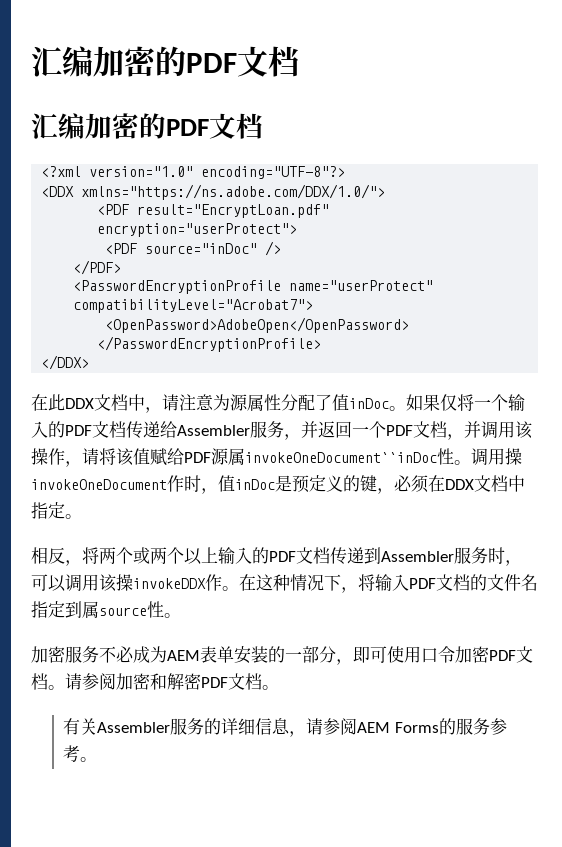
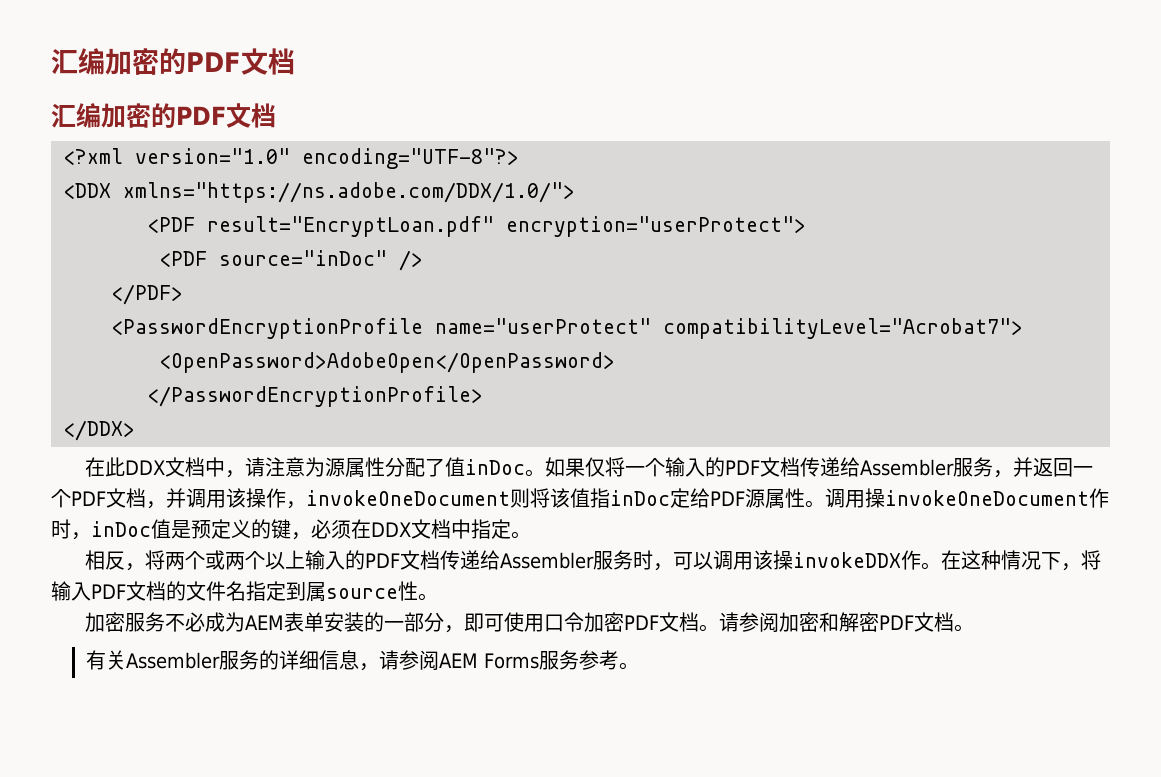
- 如果仅将一个输入的PDF文档传递给Assembler服务，并返回一个PDF文档，并调用该操作，请将该值赋给PDF源属invokeOneDocument``inDoc性。
+ 如果仅将一个输入的PDF文档传递给Assembler服务，并返回一个PDF文档，并调用该操作，invokeOneDocument则将该值指inDoc定给PDF源属性。
- 调用操invokeOneDocument作时，值inDoc是预定义的键，必须在DDX文档中指定。
+ 调用操invokeOneDocument作时，inDoc值是预定义的键，必须在DDX文档中指定。
- 相反，将两个或两个以上输入的PDF文档传递到Assembler服务时，可以调用该操invokeDDX作。
+ 相反，将两个或两个以上输入的PDF文档传递给Assembler服务时，可以调用该操invokeDDX作。
- 有关Assembler服务的详细信息，请参阅AEM Forms的服务参考。
+ 有关Assembler服务的详细信息，请参阅AEM Forms服务参考。

